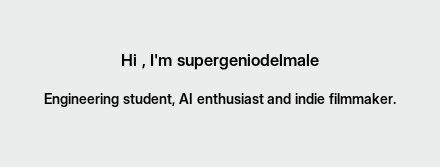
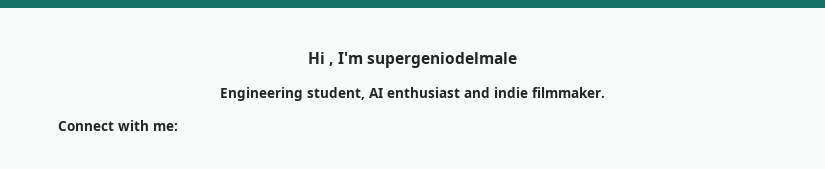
+ Connect with me:

